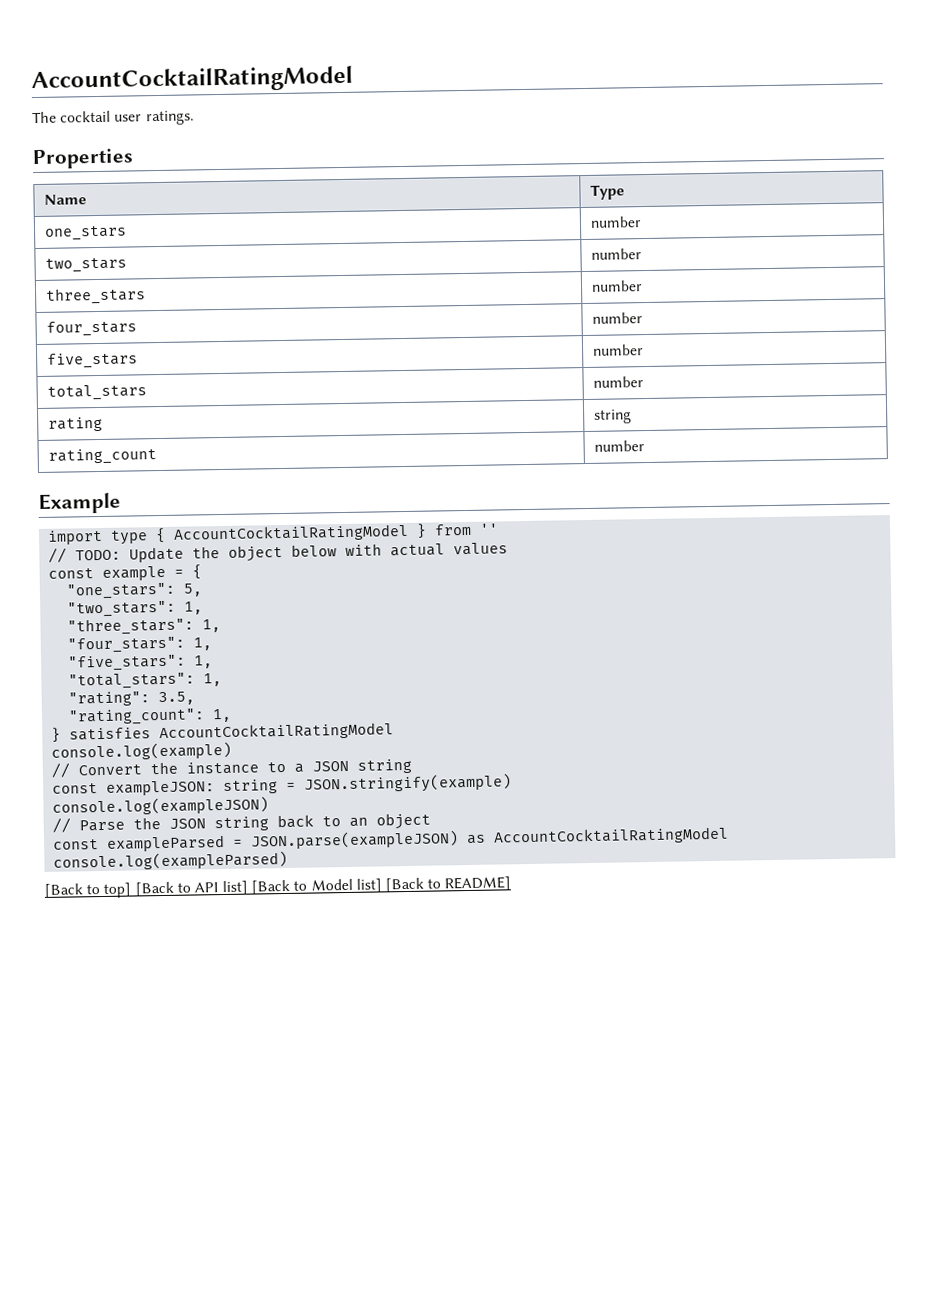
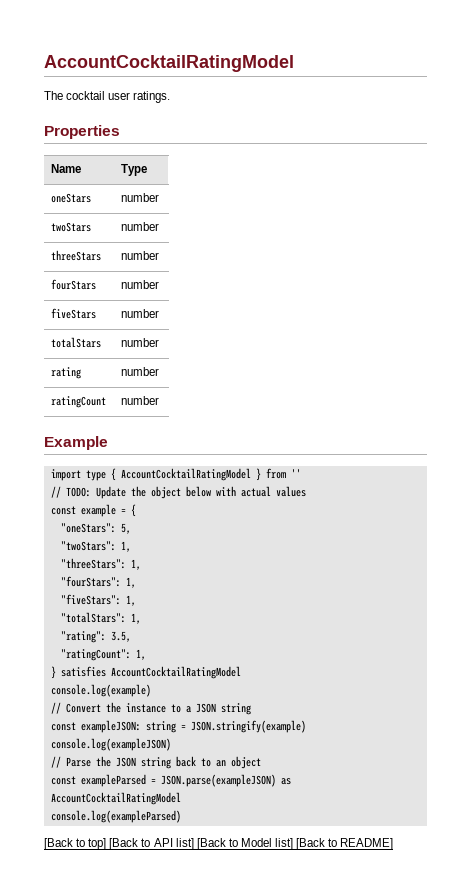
- one_stars | number
- two_stars | number
- three_stars | number
- four_stars | number
- five_stars | number
- total_stars | number
+ oneStars | number
+ twoStars | number
+ threeStars | number
+ fourStars | number
+ fiveStars | number
+ totalStars | number
- rating | string
- rating_count | number
+ rating | number
+ ratingCount | number
- "one_stars": 5,
+ "oneStars": 5,
- "two_stars": 1,
- "three_stars": 1,
- "four_stars": 1,
- "five_stars": 1,
- "total_stars": 1,
+ "twoStars": 1,
+ "threeStars": 1,
+ "fourStars": 1,
+ "fiveStars": 1,
+ "totalStars": 1,
- "rating_count": 1,
+ "ratingCount": 1,

